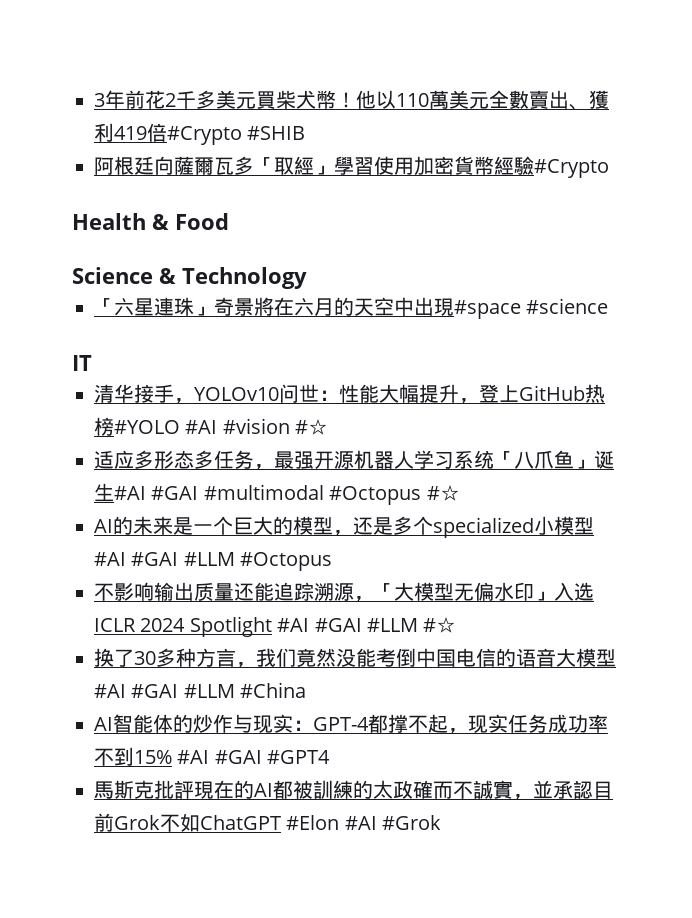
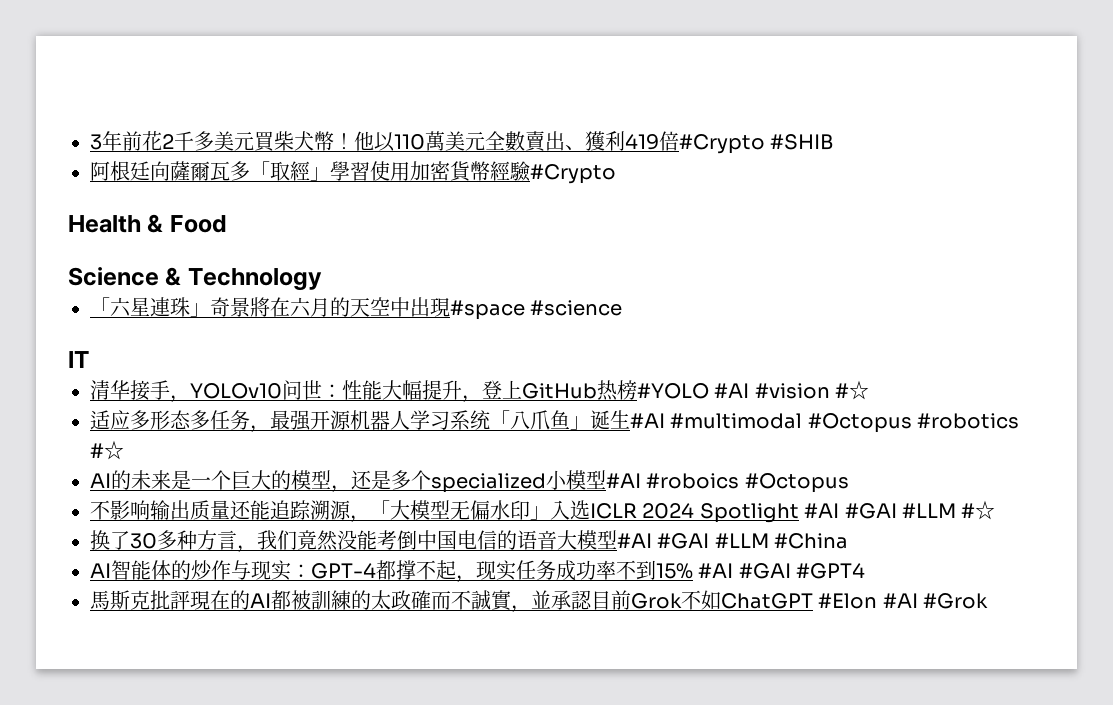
- 适应多形态多任务，最强开源机器人学习系统「八爪鱼」诞生#AI #GAI #multimodal #Octopus #☆
+ 适应多形态多任务，最强开源机器人学习系统「八爪鱼」诞生#AI #multimodal #Octopus #robotics #☆
- AI的未来是一个巨大的模型，还是多个specialized小模型#AI #GAI #LLM #Octopus
+ AI的未来是一个巨大的模型，还是多个specialized小模型#AI #roboics #Octopus

